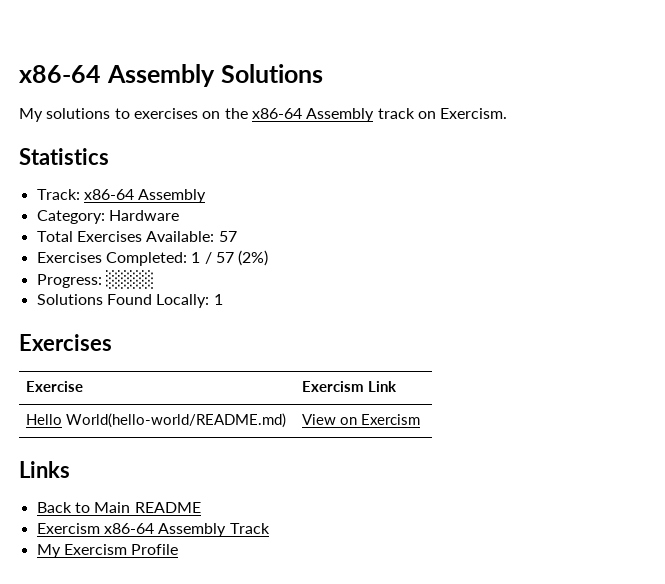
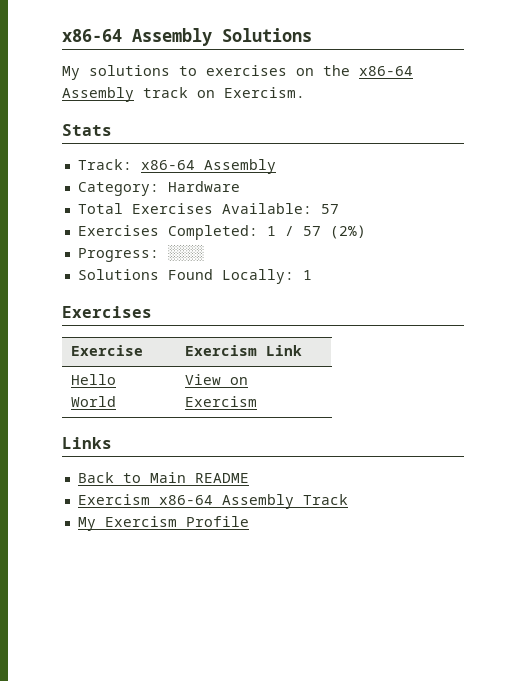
- Statistics
+ Stats
- Hello World(hello-world/README.md) | View on Exercism
+ Hello World | View on Exercism

